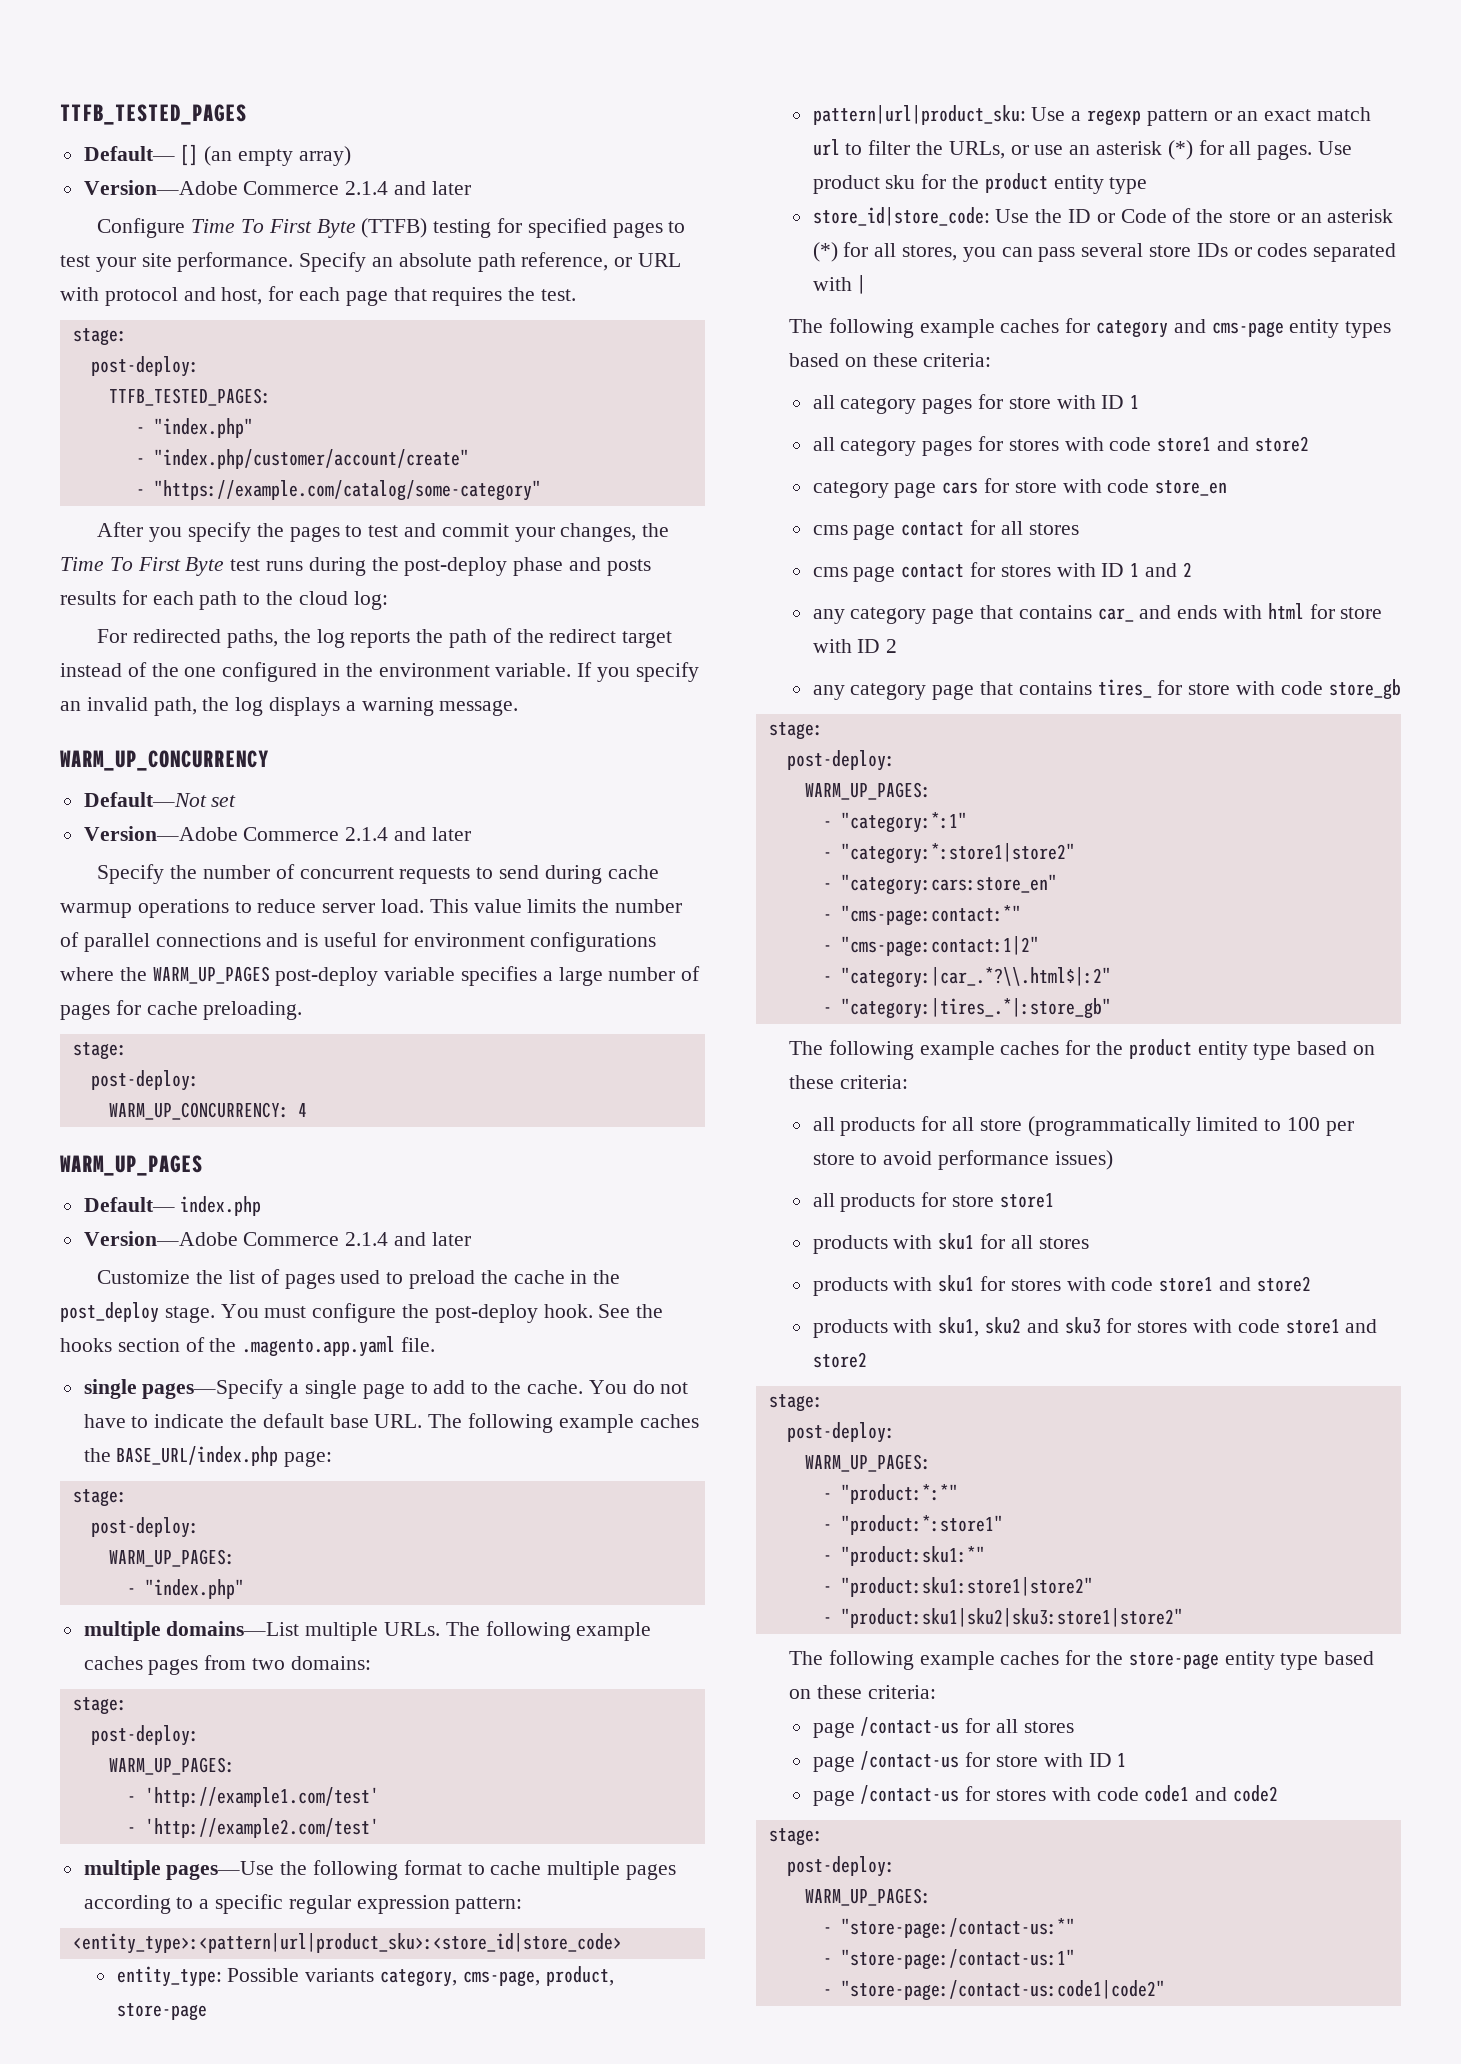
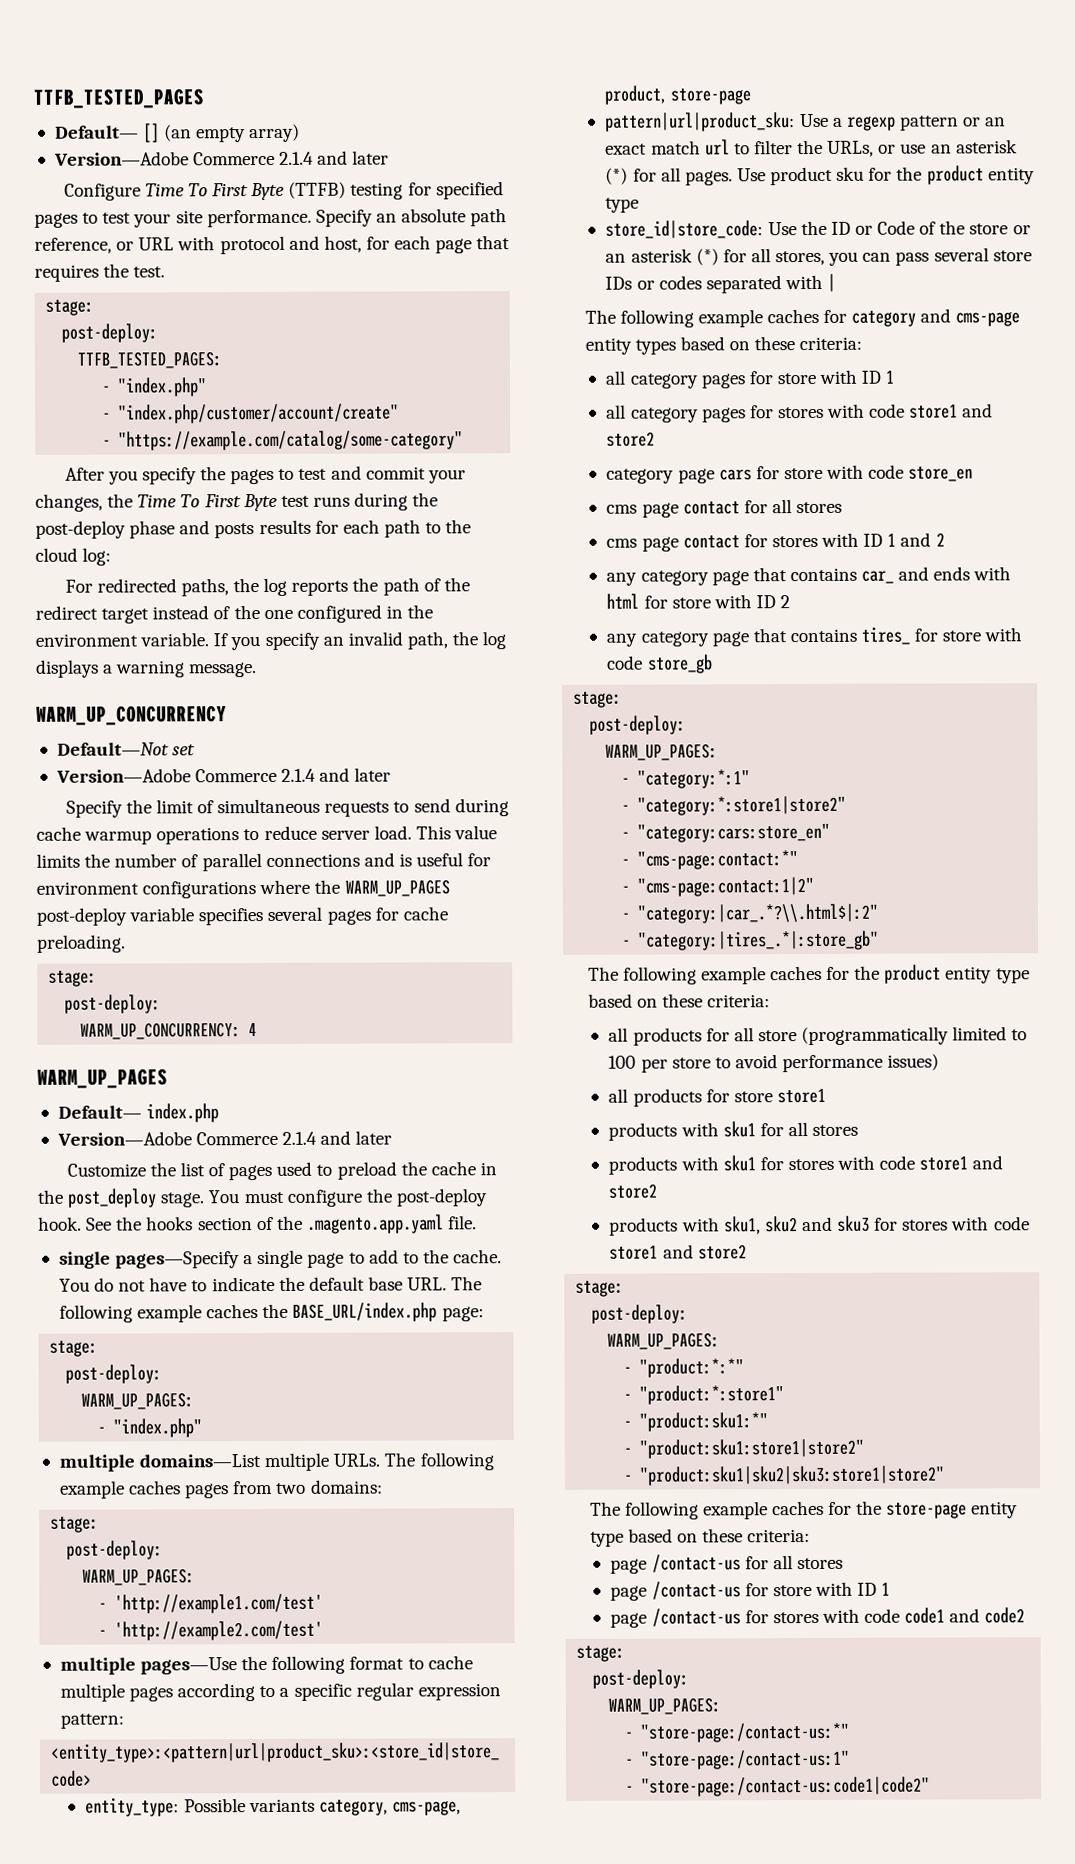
- Specify the number of concurrent requests to send during cache warmup operations to reduce server load.
+ Specify the limit of simultaneous requests to send during cache warmup operations to reduce server load.
- This value limits the number of parallel connections and is useful for environment configurations where the WARM_UP_PAGES post-deploy variable specifies a large number of pages for cache preloading.
+ This value limits the number of parallel connections and is useful for environment configurations where the WARM_UP_PAGES post-deploy variable specifies several pages for cache preloading.

